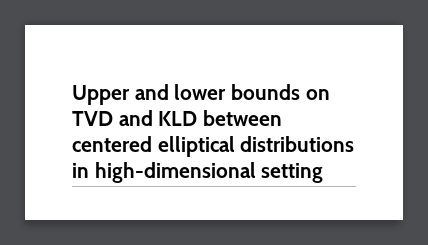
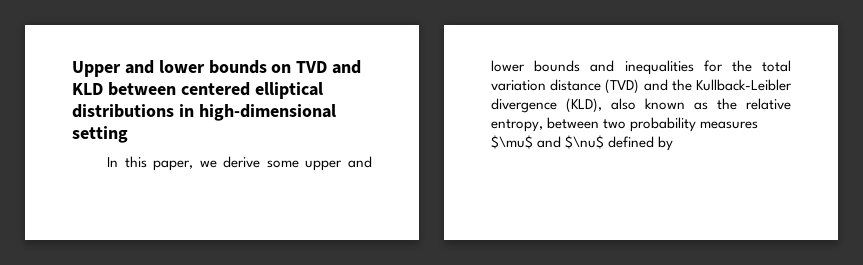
+ In this paper, we derive some upper and lower bounds and inequalities for the total variation distance (TVD) and the Kullback-Leibler divergence (KLD), also known as the relative entropy, between two probability measures $\mu$ and $\nu$ defined by

